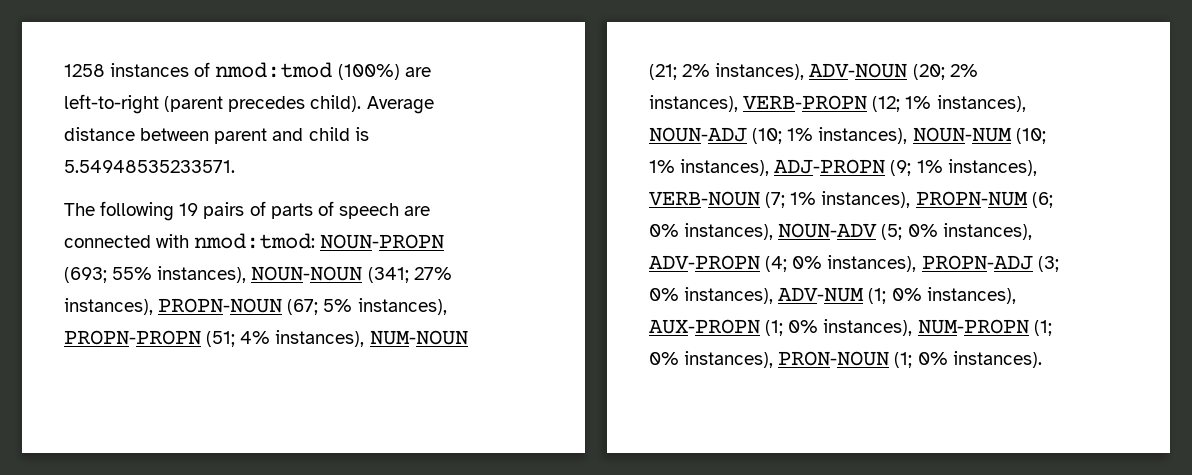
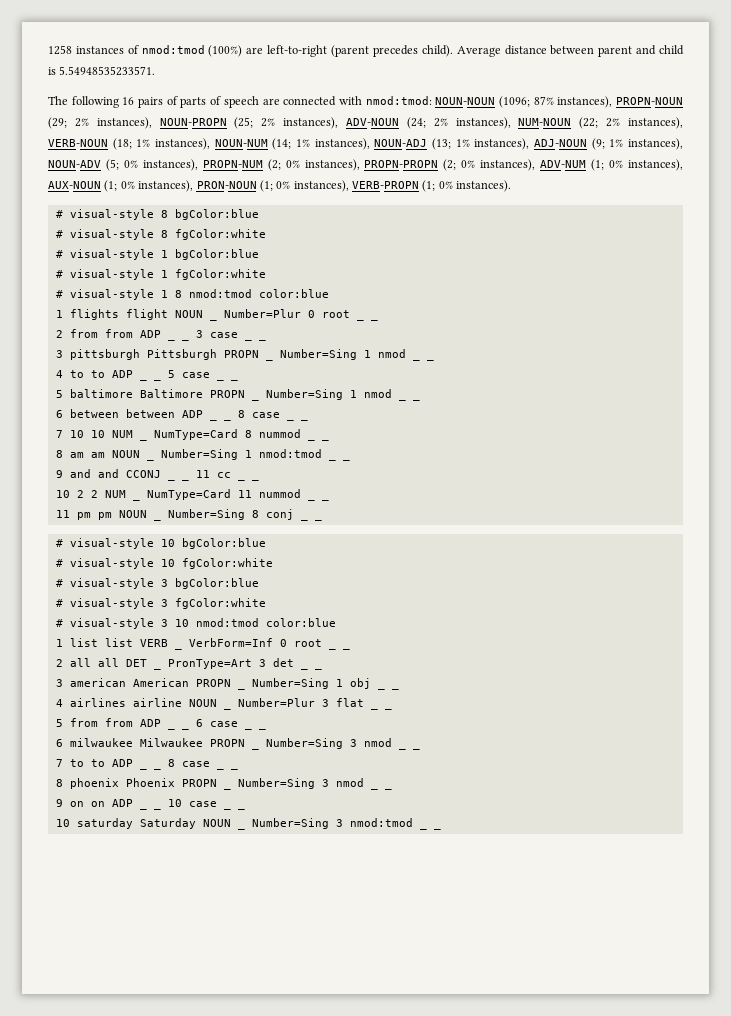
- The following 19 pairs of parts of speech are connected with nmod:tmod: NOUN-PROPN (693; 55% instances), NOUN-NOUN (341; 27% instances), PROPN-NOUN (67; 5% instances), PROPN-PROPN (51; 4% instances), NUM-NOUN (21; 2% instances), ADV-NOUN (20; 2% instances), VERB-PROPN (12; 1% instances), NOUN-ADJ (10; 1% instances), NOUN-NUM (10; 1% instances), ADJ-PROPN (9; 1% instances), VERB-NOUN (7; 1% instances), PROPN-NUM (6; 0% instances), NOUN-ADV (5; 0% instances), ADV-PROPN (4; 0% instances), PROPN-ADJ (3; 0% instances), ADV-NUM (1; 0% instances), AUX-PROPN (1; 0% instances), NUM-PROPN (1; 0% instances), PRON-NOUN (1; 0% instances).
+ The following 16 pairs of parts of speech are connected with nmod:tmod: NOUN-NOUN (1096; 87% instances), PROPN-NOUN (29; 2% instances), NOUN-PROPN (25; 2% instances), ADV-NOUN (24; 2% instances), NUM-NOUN (22; 2% instances), VERB-NOUN (18; 1% instances), NOUN-NUM (14; 1% instances), NOUN-ADJ (13; 1% instances), ADJ-NOUN (9; 1% instances), NOUN-ADV (5; 0% instances), PROPN-NUM (2; 0% instances), PROPN-PROPN (2; 0% instances), ADV-NUM (1; 0% instances), AUX-NOUN (1; 0% instances), PRON-NOUN (1; 0% instances), VERB-PROPN (1; 0% instances).
+ # visual-style 8 bgColor:blue
+ # visual-style 8 fgColor:white
+ # visual-style 1 bgColor:blue
+ # visual-style 1 fgColor:white
+ # visual-style 1 8 nmod:tmod color:blue
+ 1 flights flight NOUN _ Number=Plur 0 root _ _
+ 2 from from ADP _ _ 3 case _ _
+ 3 pittsburgh Pittsburgh PROPN _ Number=Sing 1 nmod _ _
+ 4 to to ADP _ _ 5 case _ _
+ 5 baltimore Baltimore PROPN _ Number=Sing 1 nmod _ _
+ 6 between between ADP _ _ 8 case _ _
+ 7 10 10 NUM _ NumType=Card 8 nummod _ _
+ 8 am am NOUN _ Number=Sing 1 nmod:tmod _ _
+ 9 and and CCONJ _ _ 11 cc _ _
+ 10 2 2 NUM _ NumType=Card 11 nummod _ _
+ 11 pm pm NOUN _ Number=Sing 8 conj _ _
+ # visual-style 10 bgColor:blue
+ # visual-style 10 fgColor:white
+ # visual-style 3 bgColor:blue
+ # visual-style 3 fgColor:white
+ # visual-style 3 10 nmod:tmod color:blue
+ 1 list list VERB _ VerbForm=Inf 0 root _ _
+ 2 all all DET _ PronType=Art 3 det _ _
+ 3 american American PROPN _ Number=Sing 1 obj _ _
+ 4 airlines airline NOUN _ Number=Plur 3 flat _ _
+ 5 from from ADP _ _ 6 case _ _
+ 6 milwaukee Milwaukee PROPN _ Number=Sing 3 nmod _ _
+ 7 to to ADP _ _ 8 case _ _
+ 8 phoenix Phoenix PROPN _ Number=Sing 3 nmod _ _
+ 9 on on ADP _ _ 10 case _ _
+ 10 saturday Saturday NOUN _ Number=Sing 3 nmod:tmod _ _

